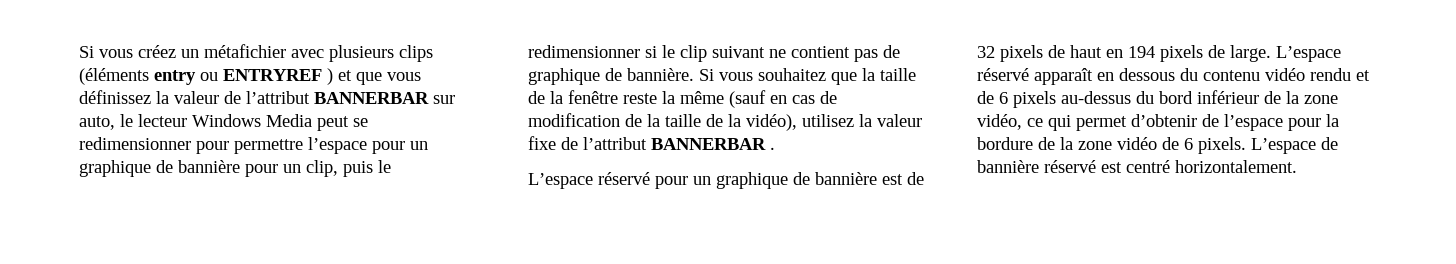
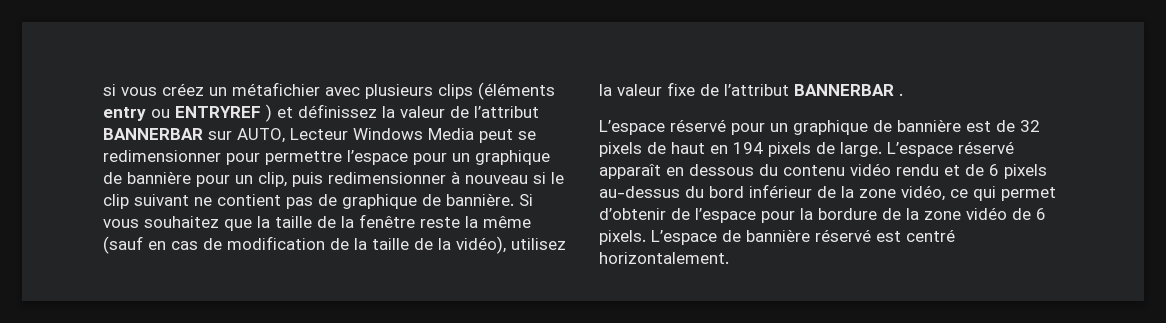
- Si vous créez un métafichier avec plusieurs clips (éléments entry ou ENTRYREF ) et que vous définissez la valeur de l’attribut BANNERBAR sur auto, le lecteur Windows Media peut se redimensionner pour permettre l’espace pour un graphique de bannière pour un clip, puis le redimensionner si le clip suivant ne contient pas de graphique de bannière.
+ si vous créez un métafichier avec plusieurs clips (éléments entry ou ENTRYREF ) et définissez la valeur de l’attribut BANNERBAR sur AUTO, Lecteur Windows Media peut se redimensionner pour permettre l’espace pour un graphique de bannière pour un clip, puis redimensionner à nouveau si le clip suivant ne contient pas de graphique de bannière.

